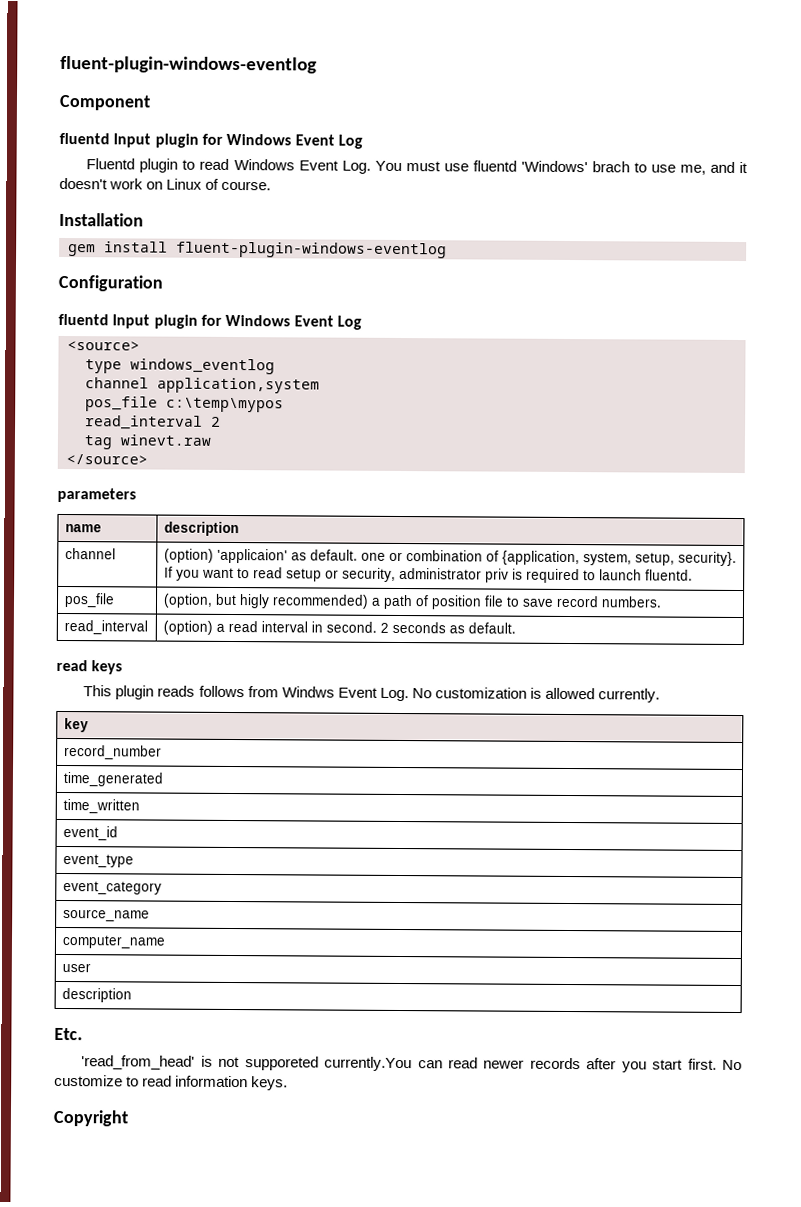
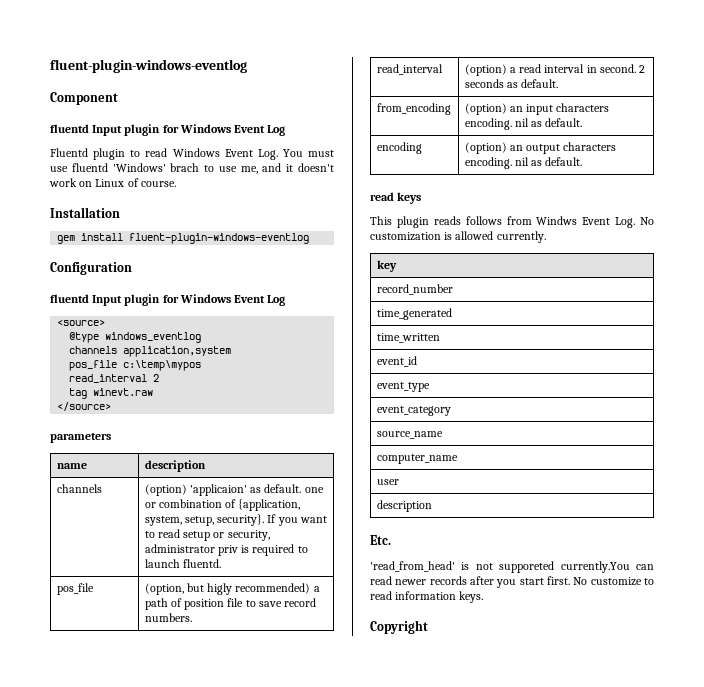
- type windows_eventlog
+ @type windows_eventlog
- channel application,system
+ channels application,system
- channel | (option) 'applicaion' as default. one or combination of {application, system, setup, security}. If you want to read setup or security, administrator priv is required to launch fluentd.
+ channels | (option) 'applicaion' as default. one or combination of {application, system, setup, security}. If you want to read setup or security, administrator priv is required to launch fluentd.
+ from_encoding | (option) an input characters encoding. nil as default.
+ encoding | (option) an output characters encoding. nil as default.

